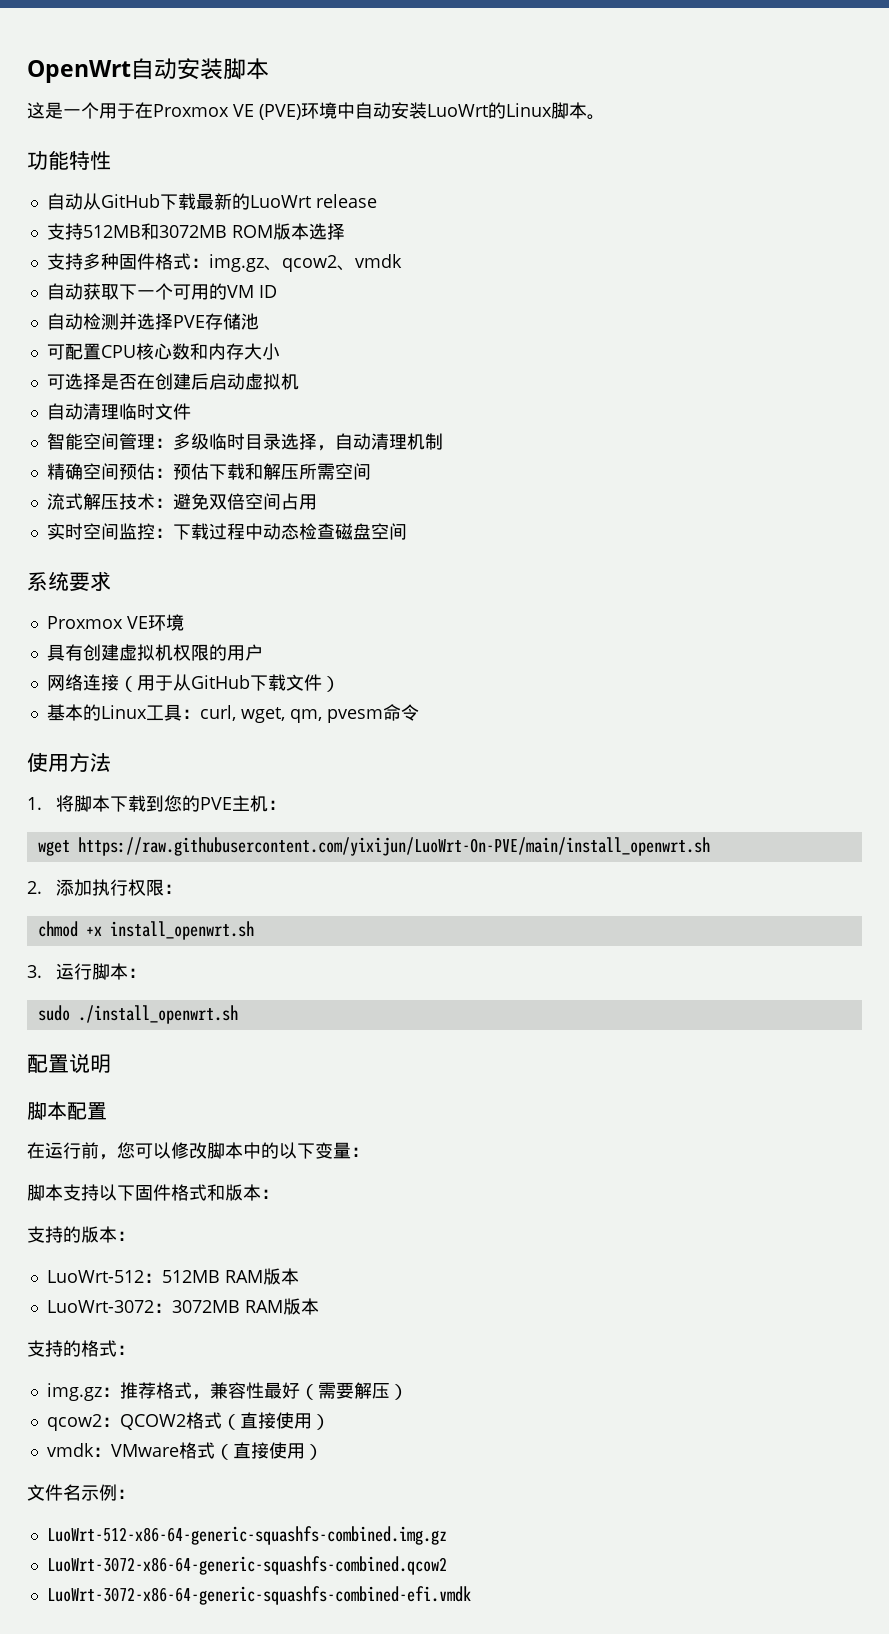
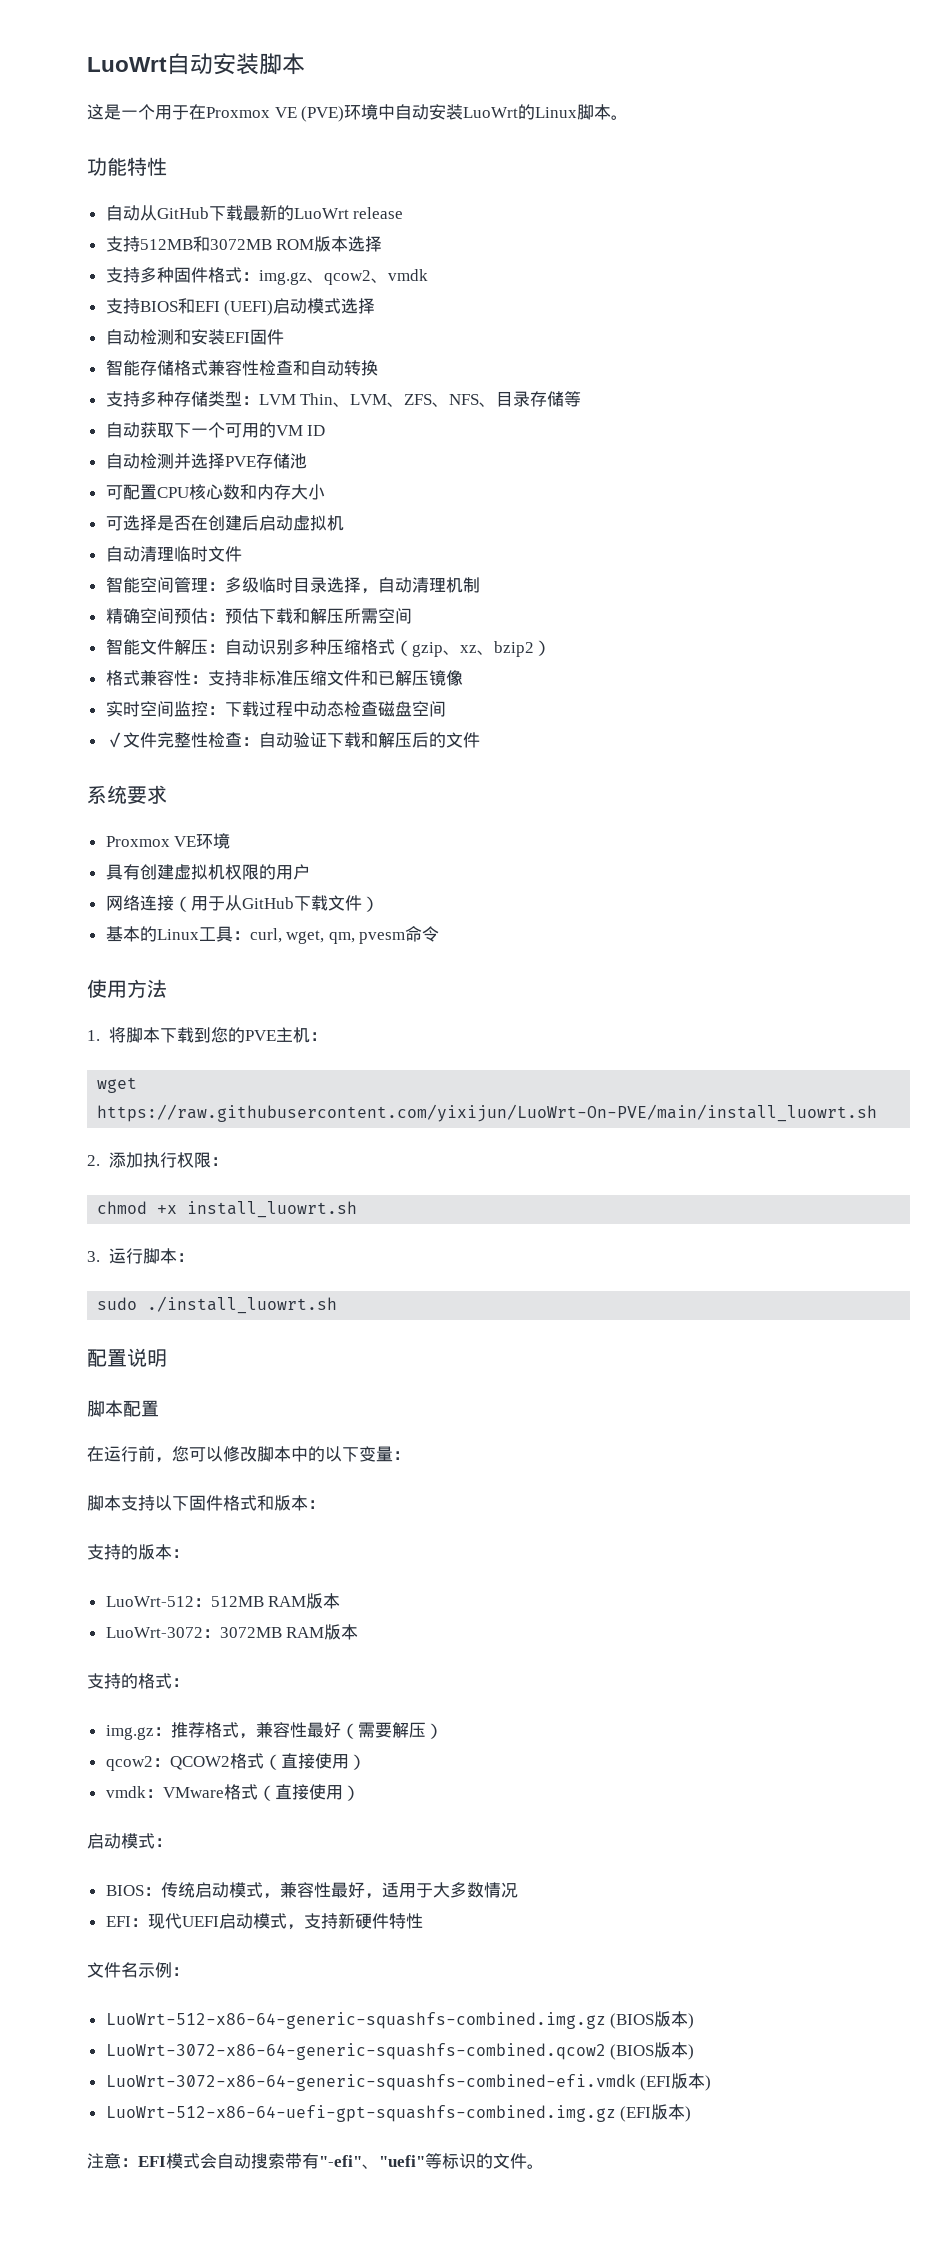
- OpenWrt自动安装脚本
+ LuoWrt自动安装脚本
+ 支持BIOS和EFI (UEFI)启动模式选择
+ 自动检测和安装EFI固件
+ 智能存储格式兼容性检查和自动转换
+ 支持多种存储类型：LVM Thin、LVM、ZFS、NFS、目录存储等
- 流式解压技术：避免双倍空间占用
+ 智能文件解压：自动识别多种压缩格式（gzip、xz、bzip2）
+ 格式兼容性：支持非标准压缩文件和已解压镜像
+ ✓文件完整性检查：自动验证下载和解压后的文件
- wget https://raw.githubusercontent.com/yixijun/LuoWrt-On-PVE/main/install_openwrt.sh
+ wget https://raw.githubusercontent.com/yixijun/LuoWrt-On-PVE/main/install_luowrt.sh
- chmod +x install_openwrt.sh
+ chmod +x install_luowrt.sh
- sudo ./install_openwrt.sh
+ sudo ./install_luowrt.sh
+ 启动模式：
+ BIOS：传统启动模式，兼容性最好，适用于大多数情况
+ EFI：现代UEFI启动模式，支持新硬件特性
  文件名示例：
- LuoWrt-512-x86-64-generic-squashfs-combined.img.gz
- LuoWrt-3072-x86-64-generic-squashfs-combined.qcow2
- LuoWrt-3072-x86-64-generic-squashfs-combined-efi.vmdk
+ LuoWrt-512-x86-64-generic-squashfs-combined.img.gz (BIOS版本)
+ LuoWrt-3072-x86-64-generic-squashfs-combined.qcow2 (BIOS版本)
+ LuoWrt-3072-x86-64-generic-squashfs-combined-efi.vmdk (EFI版本)
+ LuoWrt-512-x86-64-uefi-gpt-squashfs-combined.img.gz (EFI版本)
+ 注意：EFI模式会自动搜索带有"-efi"、"uefi"等标识的文件。

